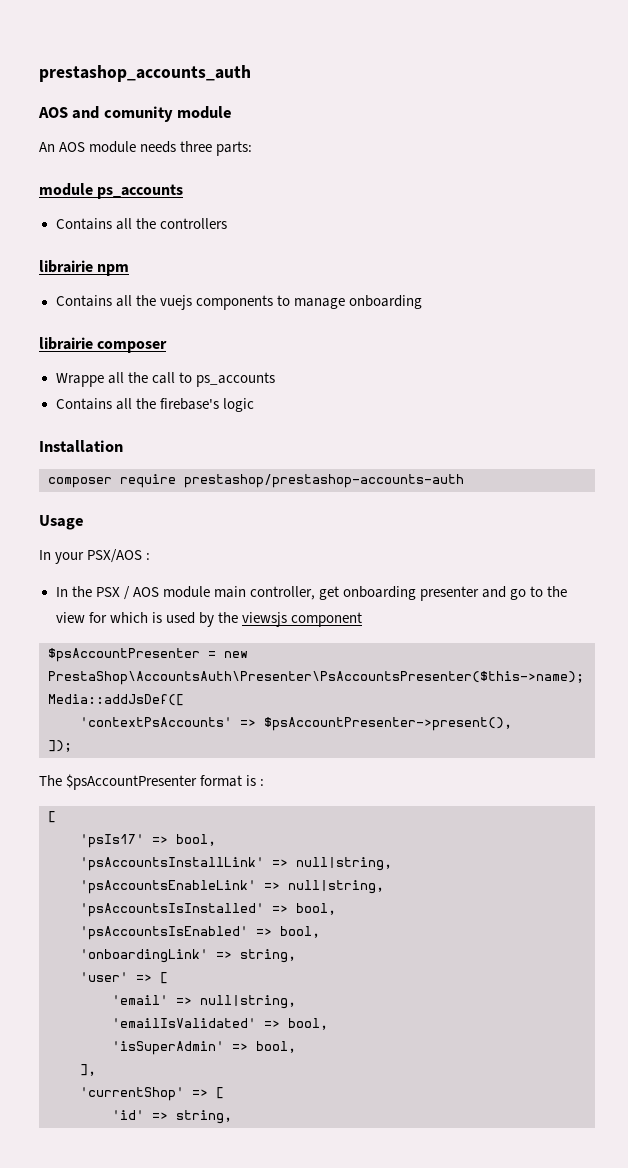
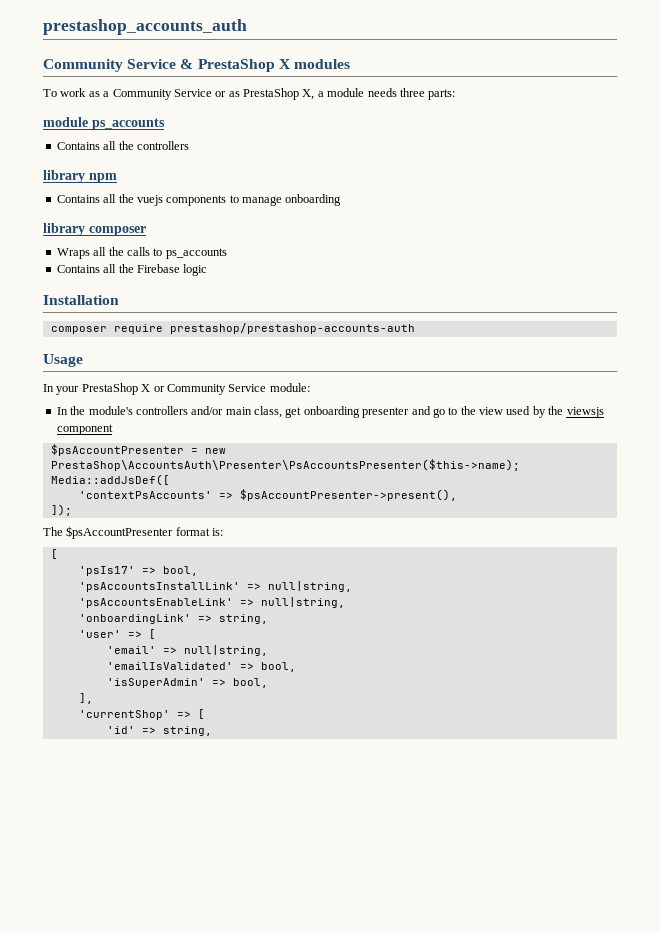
- AOS and comunity module
- An AOS module needs three parts:
+ Community Service & PrestaShop X modules
+ To work as a Community Service or as PrestaShop X, a module needs three parts:
- librairie npm
+ library npm
- librairie composer
+ library composer
- Wrappe all the call to ps_accounts
+ Wraps all the calls to ps_accounts
- Contains all the firebase's logic
+ Contains all the Firebase logic
- In your PSX/AOS :
- In the PSX / AOS module main controller, get onboarding presenter and go to the view for which is used by the viewsjs component
+ In your PrestaShop X or Community Service module:
+ In the module's controllers and/or main class, get onboarding presenter and go to the view used by the viewsjs component
- The $psAccountPresenter format is :
+ The $psAccountPresenter format is:
- 'psAccountsIsInstalled' => bool,
- 'psAccountsIsEnabled' => bool,

